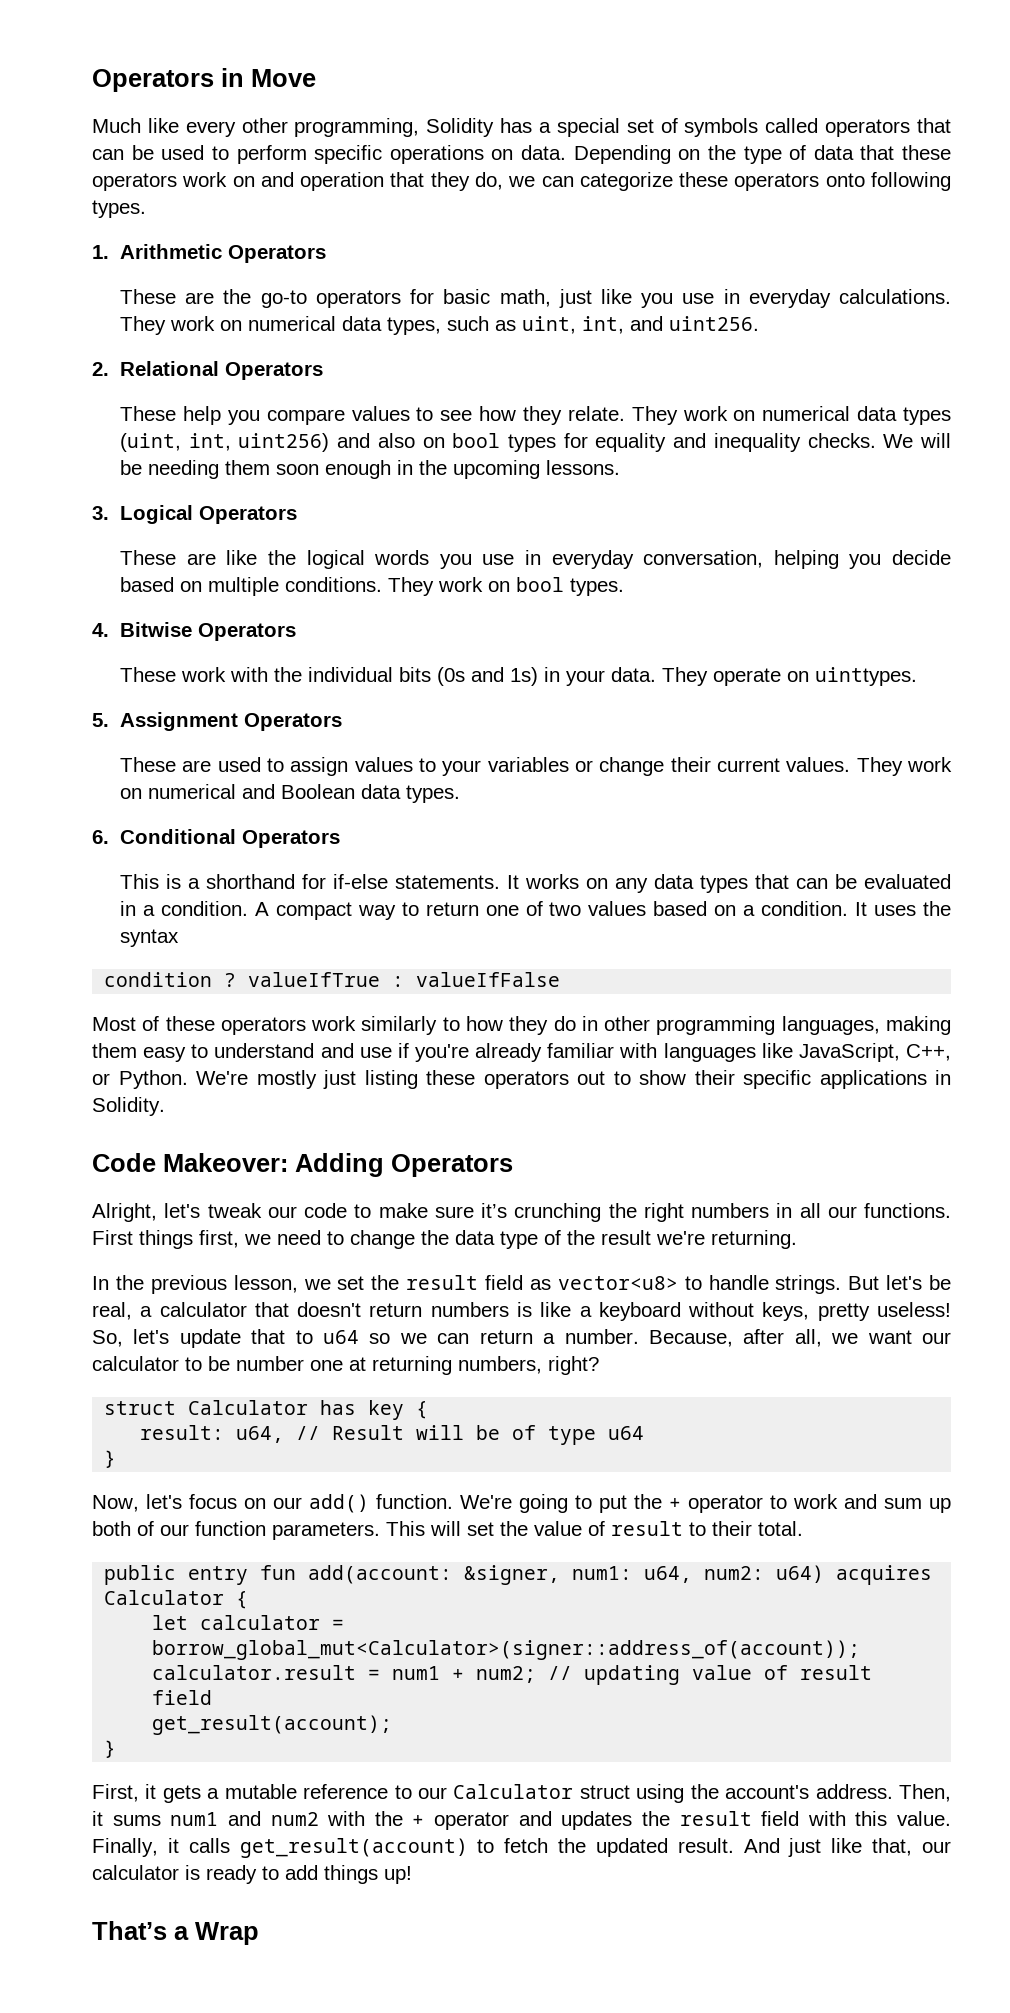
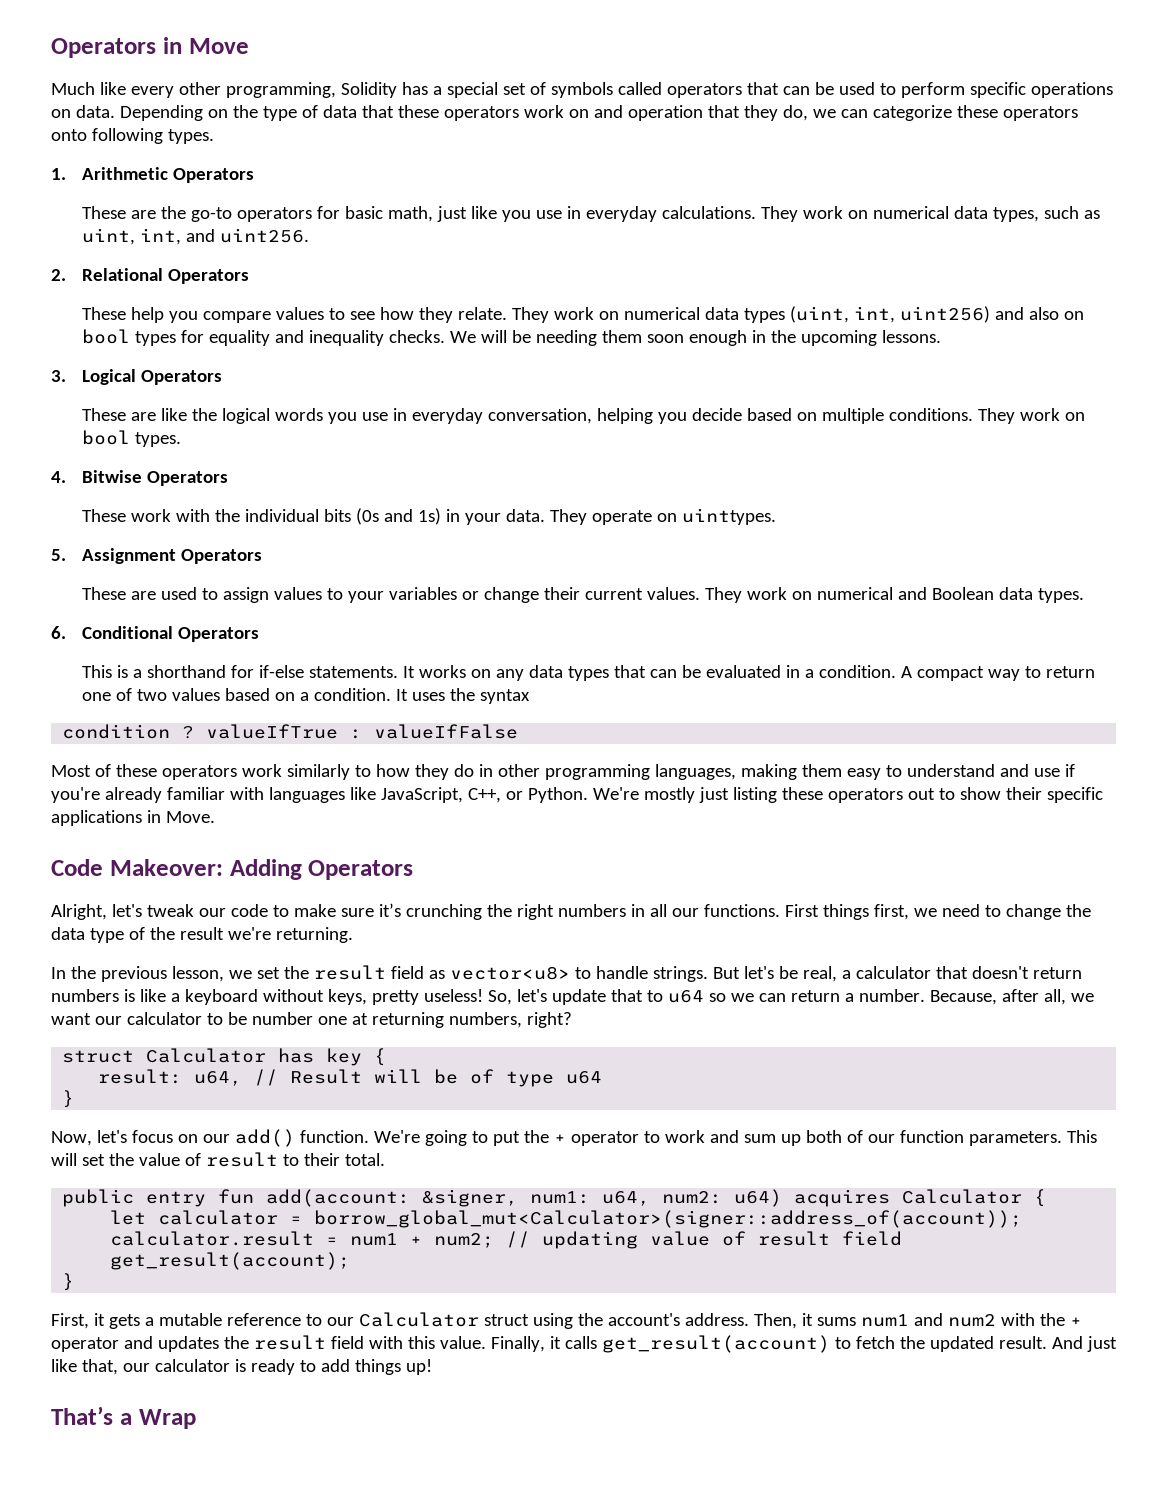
- We're mostly just listing these operators out to show their specific applications in Solidity.
+ We're mostly just listing these operators out to show their specific applications in Move.

